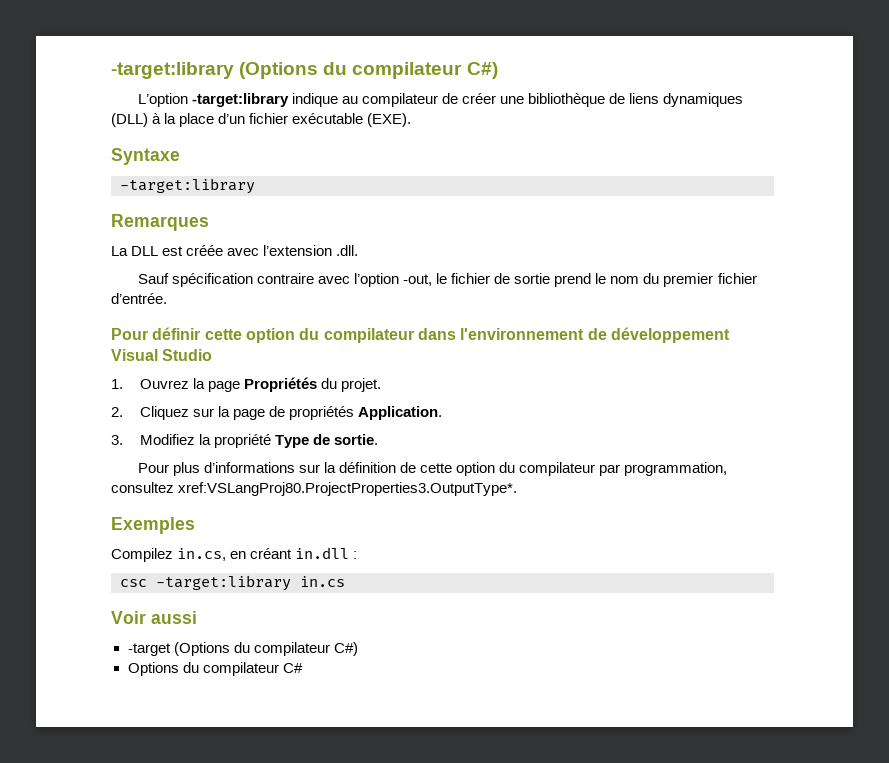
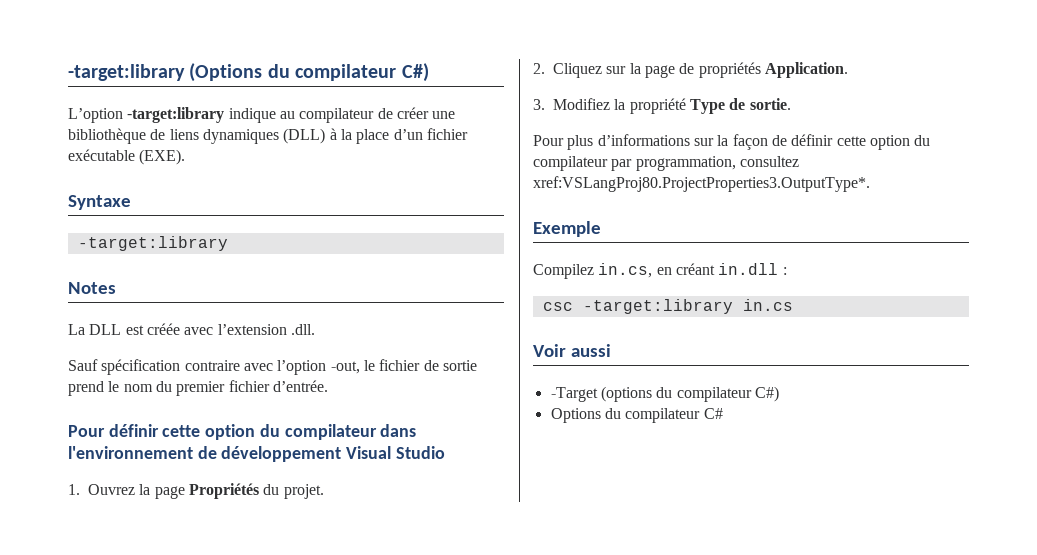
- Remarques
+ Notes
- Pour plus d’informations sur la définition de cette option du compilateur par programmation, consultez xref:VSLangProj80.ProjectProperties3.OutputType*.
+ Pour plus d’informations sur la façon de définir cette option du compilateur par programmation, consultez xref:VSLangProj80.ProjectProperties3.OutputType*.
- Exemples
+ Exemple
- -target (Options du compilateur C#)
+ -Target (options du compilateur C#)

